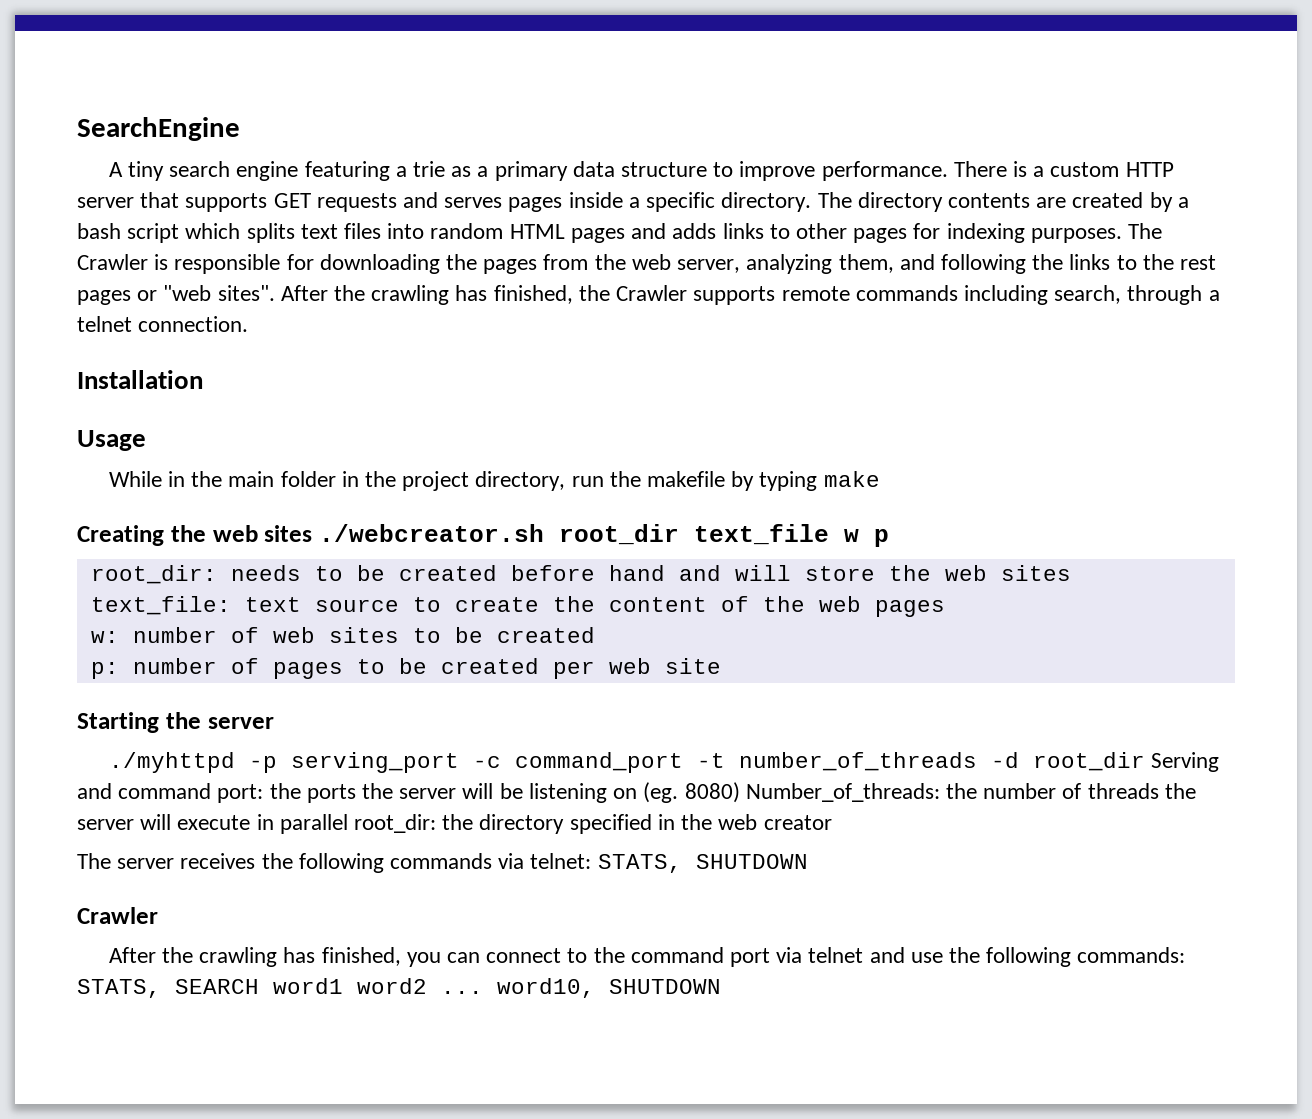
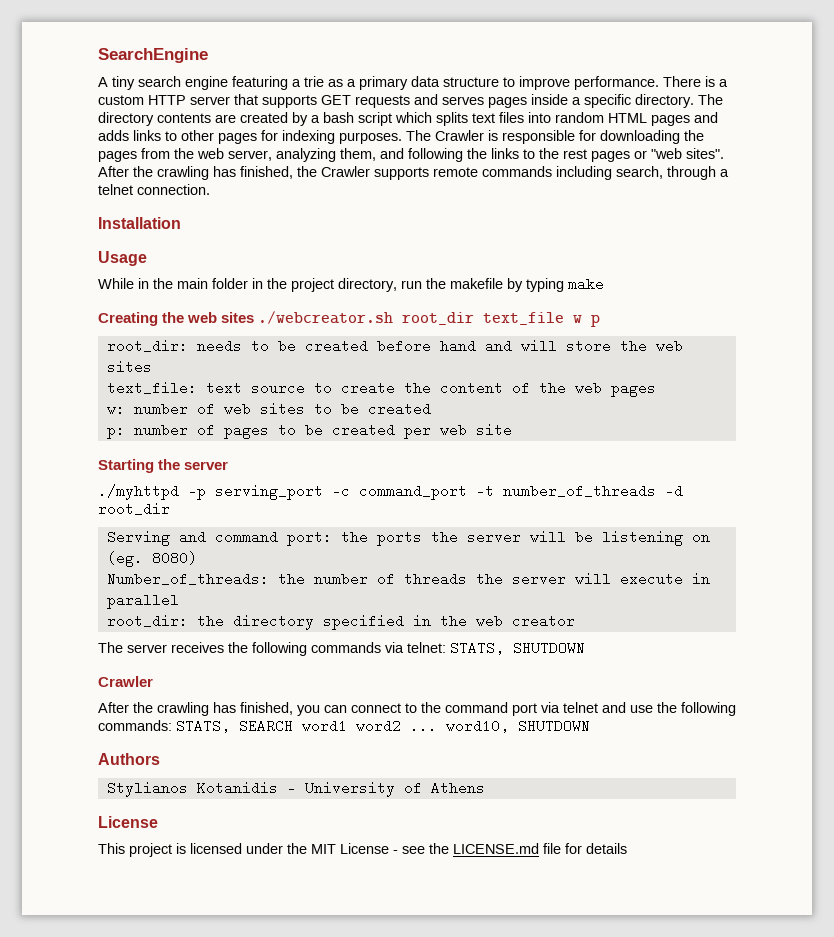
- ./myhttpd -p serving_port -c command_port -t number_of_threads -d root_dir Serving and command port: the ports the server will be listening on (eg. 8080) Number_of_threads: the number of threads the server will execute in parallel root_dir: the directory specified in the web creator
+ ./myhttpd -p serving_port -c command_port -t number_of_threads -d root_dir
+ Serving and command port: the ports the server will be listening on (eg. 8080)
+ Number_of_threads: the number of threads the server will execute in parallel
+ root_dir: the directory specified in the web creator
+ Authors
+ Stylianos Kotanidis - University of Athens
+ License
+ This project is licensed under the MIT License - see the LICENSE.md file for details

